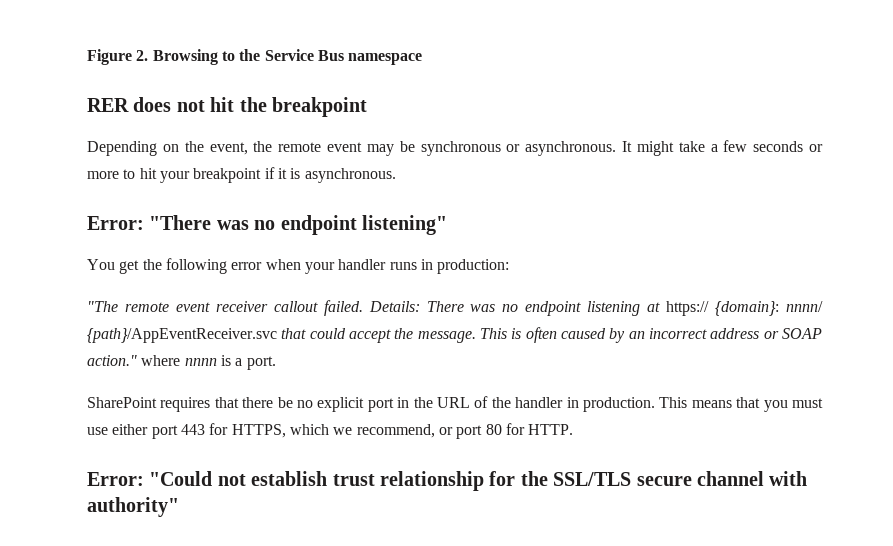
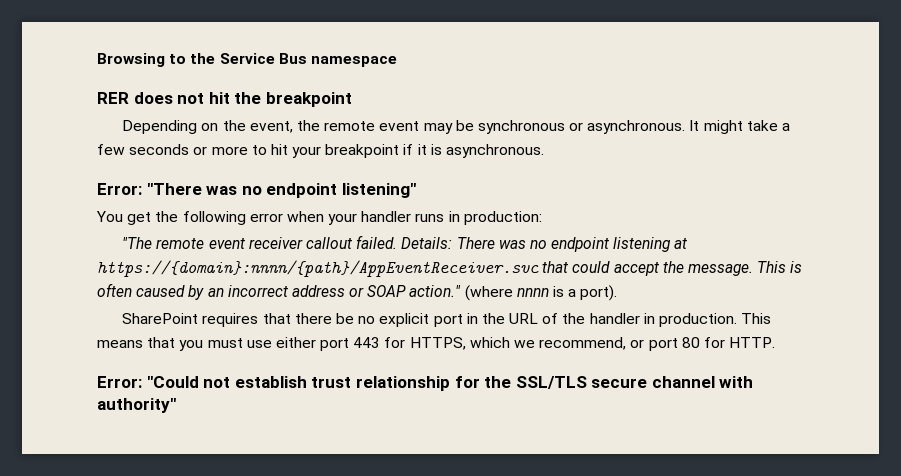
- Figure 2. Browsing to the Service Bus namespace
+ Browsing to the Service Bus namespace
- Details: There was no endpoint listening at https:// {domain}: nnnn/ {path}/AppEventReceiver.svc that could accept the message.
+ Details: There was no endpoint listening at https://{domain}:nnnn/{path}/AppEventReceiver.svc that could accept the message.
- This is often caused by an incorrect address or SOAP action." where nnnn is a port.
+ This is often caused by an incorrect address or SOAP action." (where nnnn is a port).

